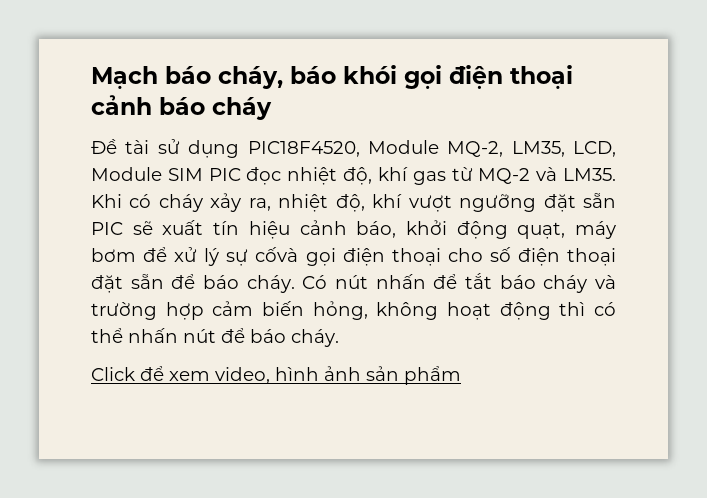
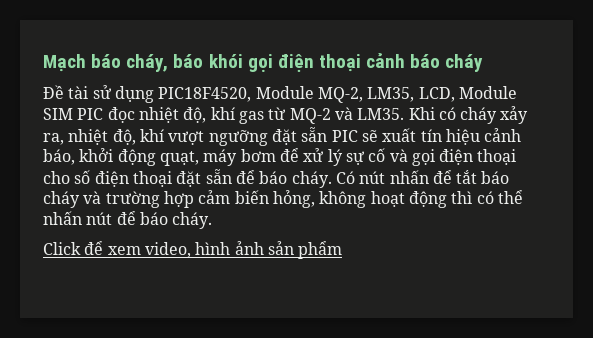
- Khi có cháy xảy ra, nhiệt độ, khí vượt ngưỡng đặt sẵn PIC sẽ xuất tín hiệu cảnh báo, khởi động quạt, máy bơm để xử lý sự cốvà gọi điện thoại cho số điện thoại đặt sẵn để báo cháy.
+ Khi có cháy xảy ra, nhiệt độ, khí vượt ngưỡng đặt sẵn PIC sẽ xuất tín hiệu cảnh báo, khởi động quạt, máy bơm để xử lý sự cố và gọi điện thoại cho số điện thoại đặt sẵn để báo cháy.

